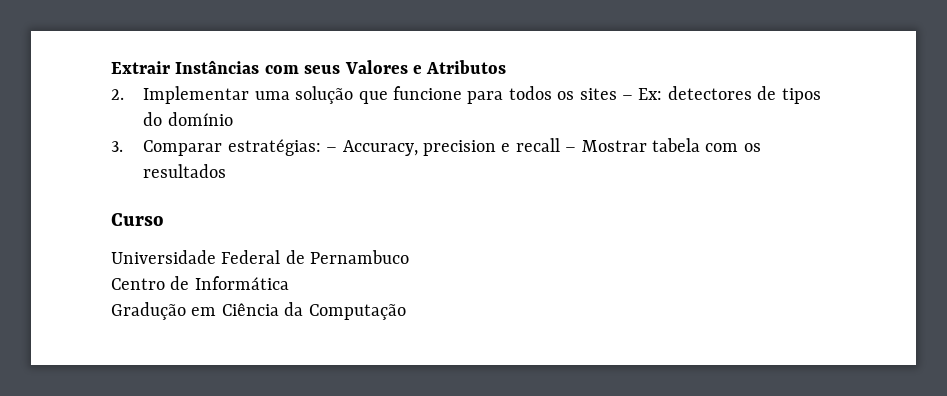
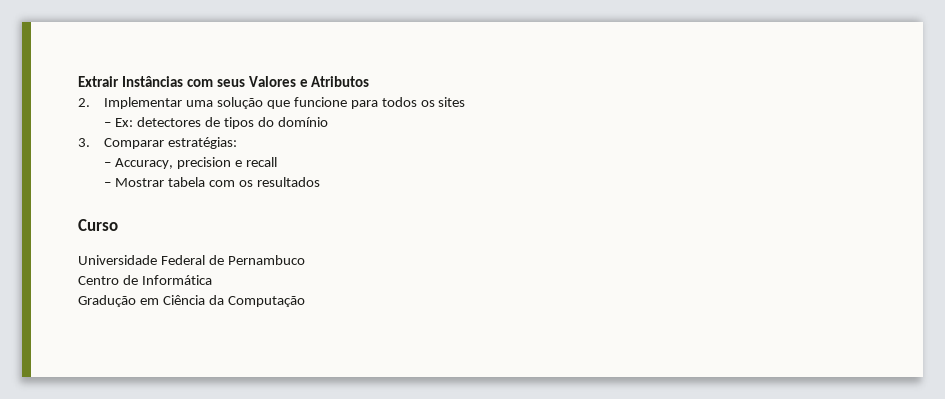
- 2. Implementar uma solução que funcione para todos os sites – Ex: detectores de tipos do domínio
+ 2. Implementar uma solução que funcione para todos os sites
+ – Ex: detectores de tipos do domínio
- 3. Comparar estratégias: – Accuracy, precision e recall – Mostrar tabela com os resultados
+ 3. Comparar estratégias:
+ – Accuracy, precision e recall
+ – Mostrar tabela com os resultados

